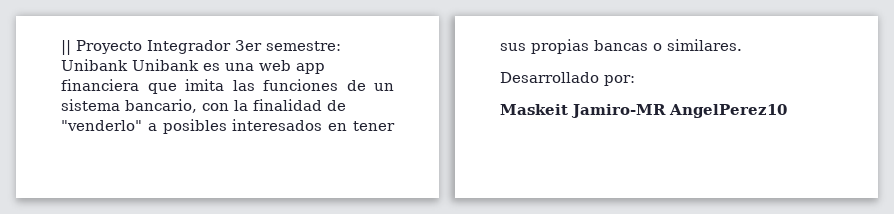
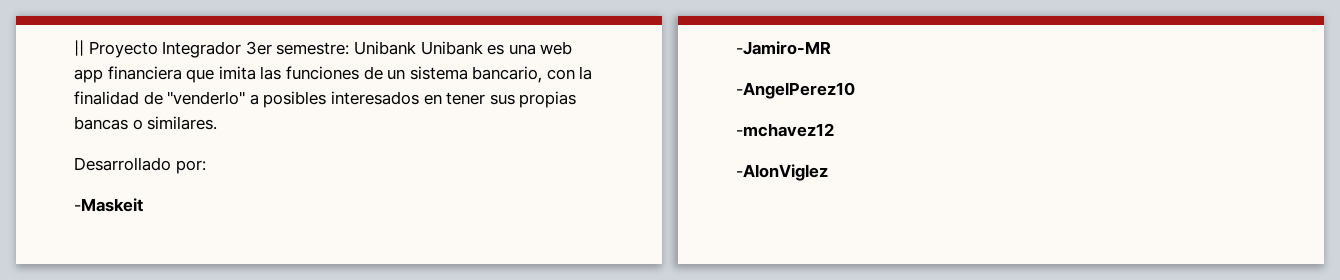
- Maskeit Jamiro-MR AngelPerez10
+ -Maskeit
+ -Jamiro-MR
+ -AngelPerez10
+ -mchavez12
+ -AlonViglez

